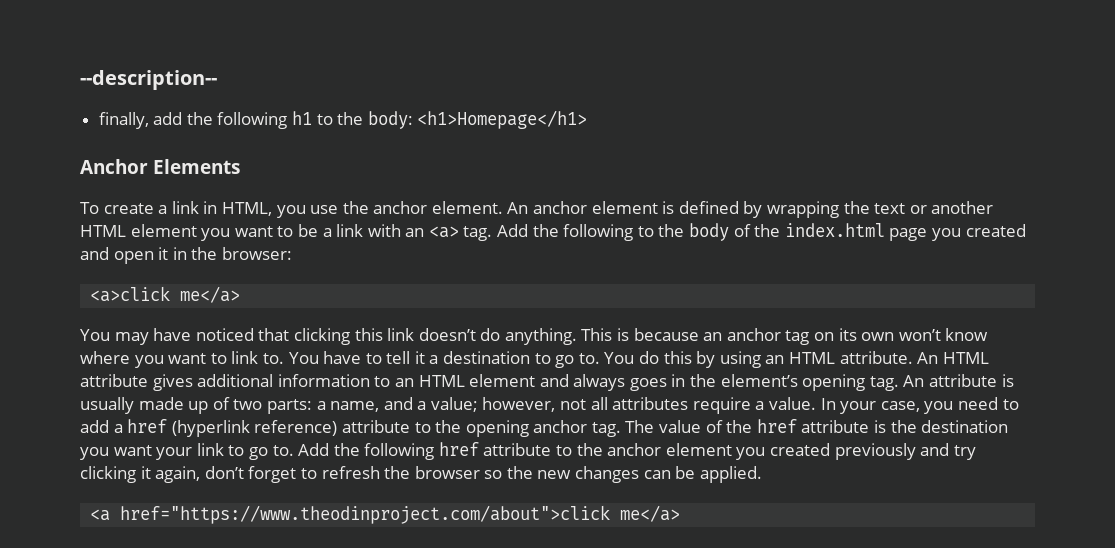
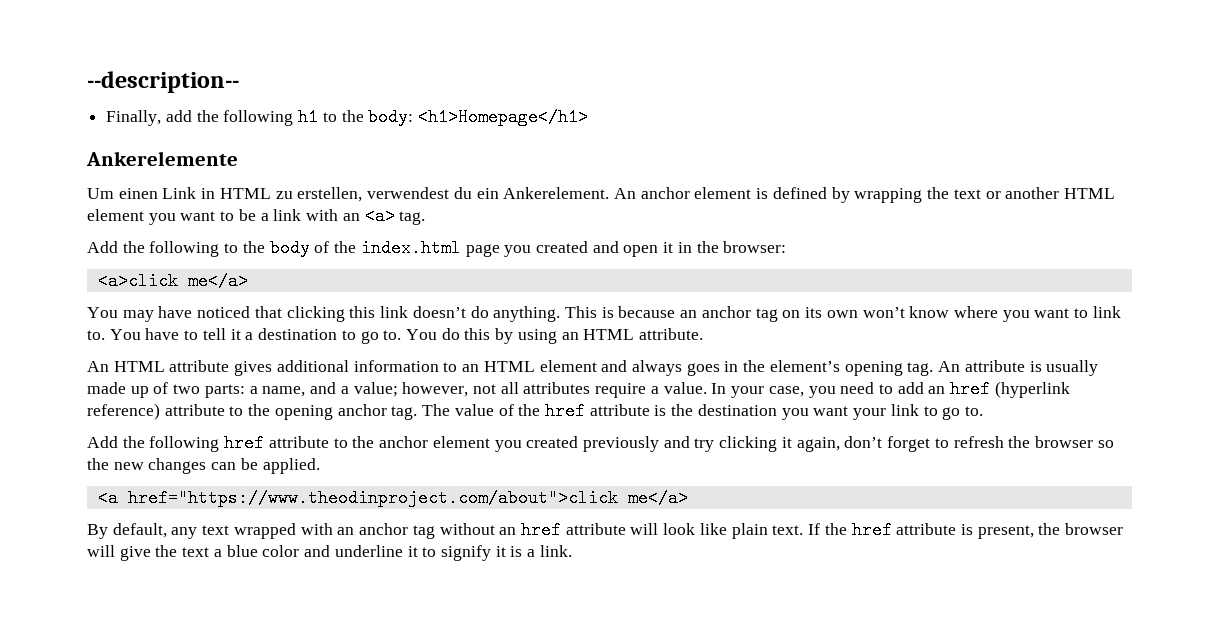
- finally, add the following h1 to the body: <h1>Homepage</h1>
+ Finally, add the following h1 to the body: <h1>Homepage</h1>
- Anchor Elements
- To create a link in HTML, you use the anchor element.
+ Ankerelemente
+ Um einen Link in HTML zu erstellen, verwendest du ein Ankerelement.
- An anchor element is defined by wrapping the text or another HTML element you want to be a link with an <a> tag. Add the following to the body of the index.html page you created and open it in the browser:
+ An anchor element is defined by wrapping the text or another HTML element you want to be a link with an <a> tag.
+ Add the following to the body of the index.html page you created and open it in the browser:
- You do this by using an HTML attribute. An HTML attribute gives additional information to an HTML element and always goes in the element’s opening tag.
+ You do this by using an HTML attribute.
+ An HTML attribute gives additional information to an HTML element and always goes in the element’s opening tag.
- In your case, you need to add a href (hyperlink reference) attribute to the opening anchor tag.
+ In your case, you need to add an href (hyperlink reference) attribute to the opening anchor tag.
- The value of the href attribute is the destination you want your link to go to. Add the following href attribute to the anchor element you created previously and try clicking it again, don’t forget to refresh the browser so the new changes can be applied.
+ The value of the href attribute is the destination you want your link to go to.
+ Add the following href attribute to the anchor element you created previously and try clicking it again, don’t forget to refresh the browser so the new changes can be applied.
+ By default, any text wrapped with an anchor tag without an href attribute will look like plain text. If the href attribute is present, the browser will give the text a blue color and underline it to signify it is a link.

